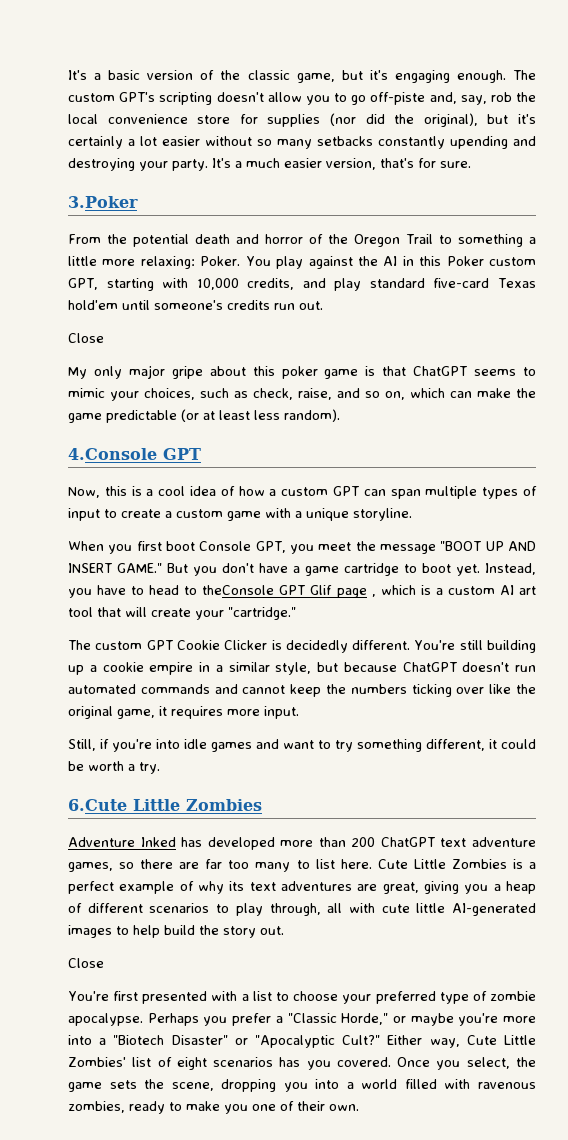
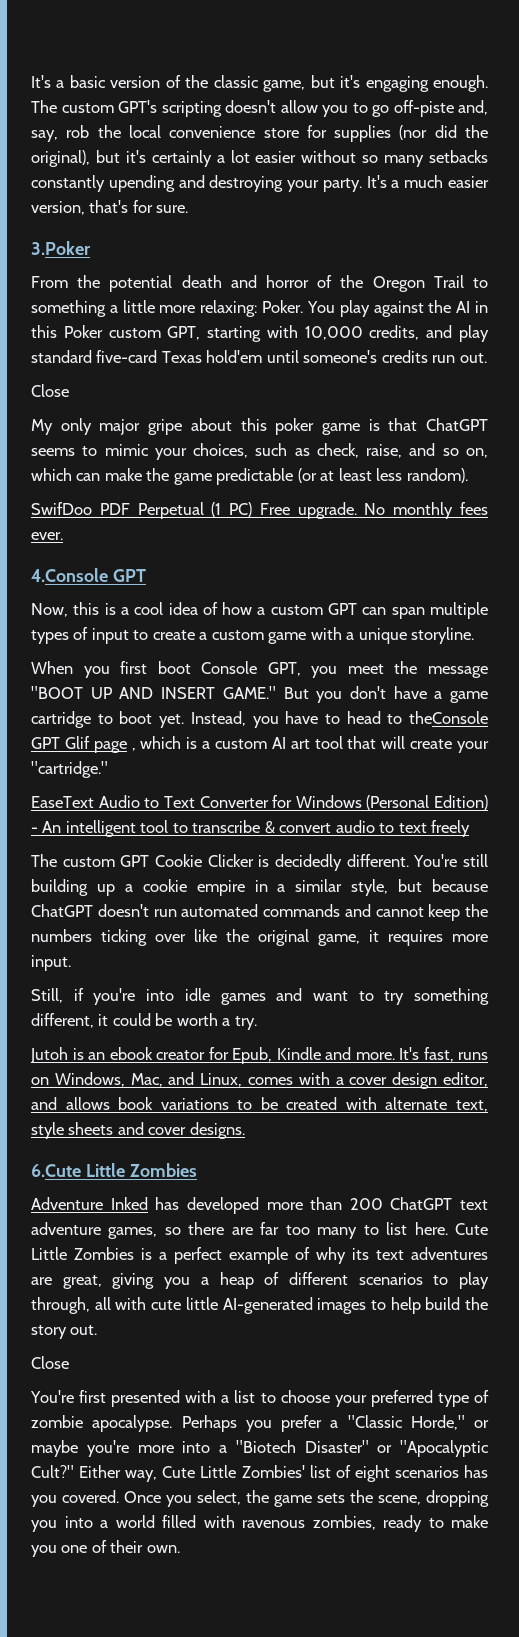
+ SwifDoo PDF Perpetual (1 PC) Free upgrade. No monthly fees ever.
+ EaseText Audio to Text Converter for Windows (Personal Edition) - An intelligent tool to transcribe & convert audio to text freely
+ Jutoh is an ebook creator for Epub, Kindle and more. It's fast, runs on Windows, Mac, and Linux, comes with a cover design editor, and allows book variations to be created with alternate text, style sheets and cover designs.

